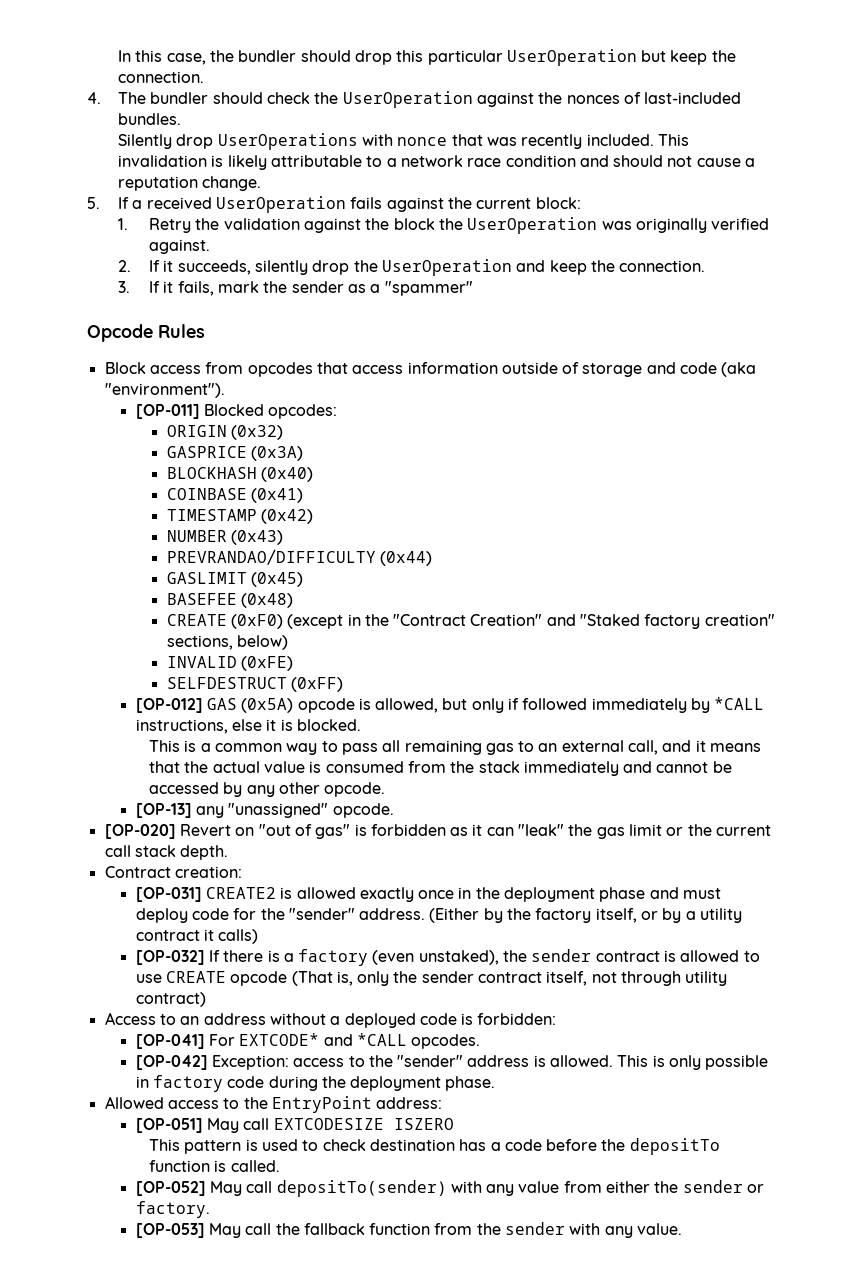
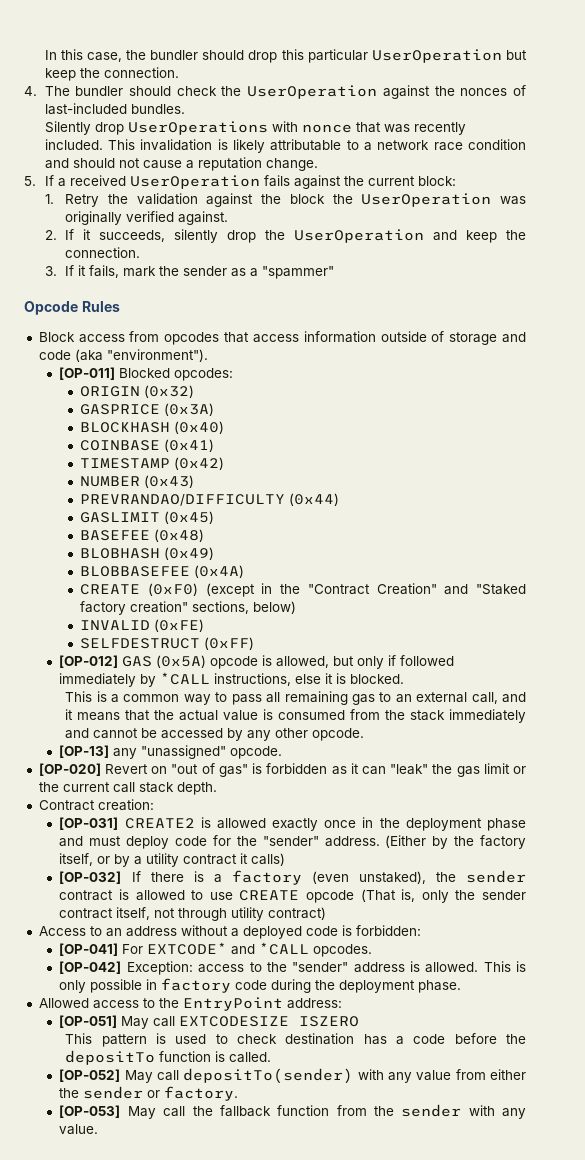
+ BLOBHASH (0x49)
+ BLOBBASEFEE (0x4A)

